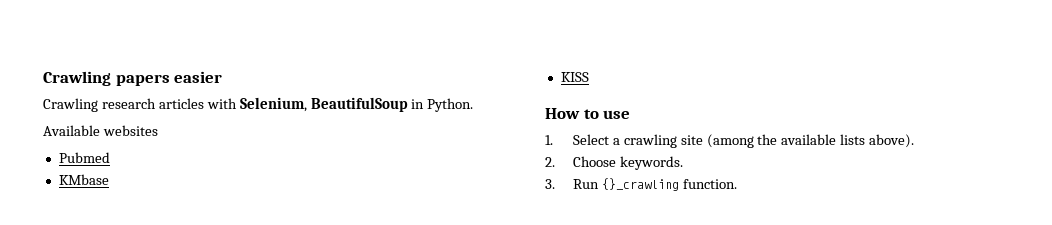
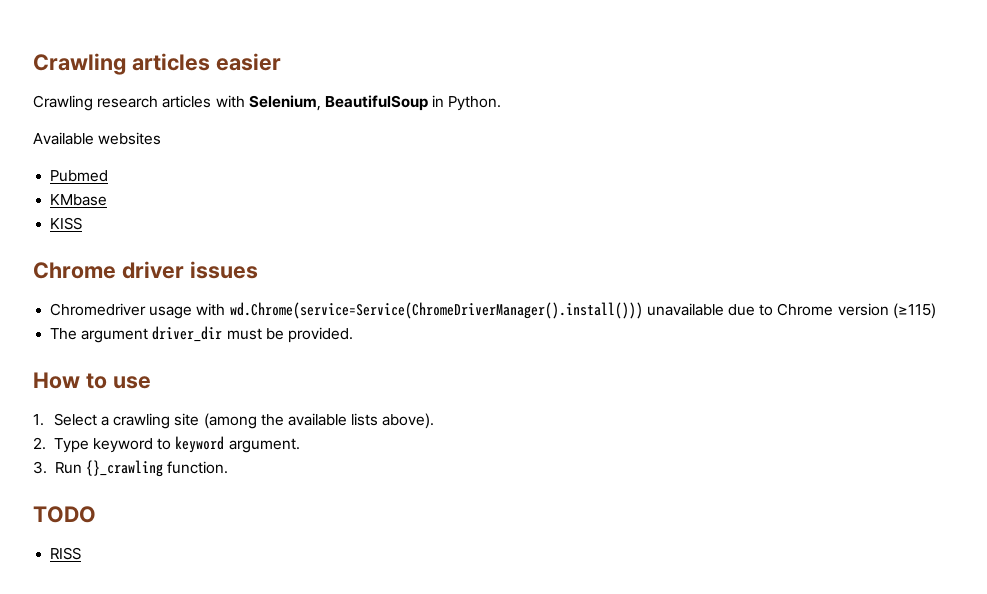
- Crawling papers easier
+ Crawling articles easier
+ Chrome driver issues
+ Chromedriver usage with wd.Chrome(service=Service(ChromeDriverManager().install())) unavailable due to Chrome version (≥115)
+ The argument driver_dir must be provided.
- 2. Choose keywords.
+ 2. Type keyword to keyword argument.
+ TODO
+ RISS

